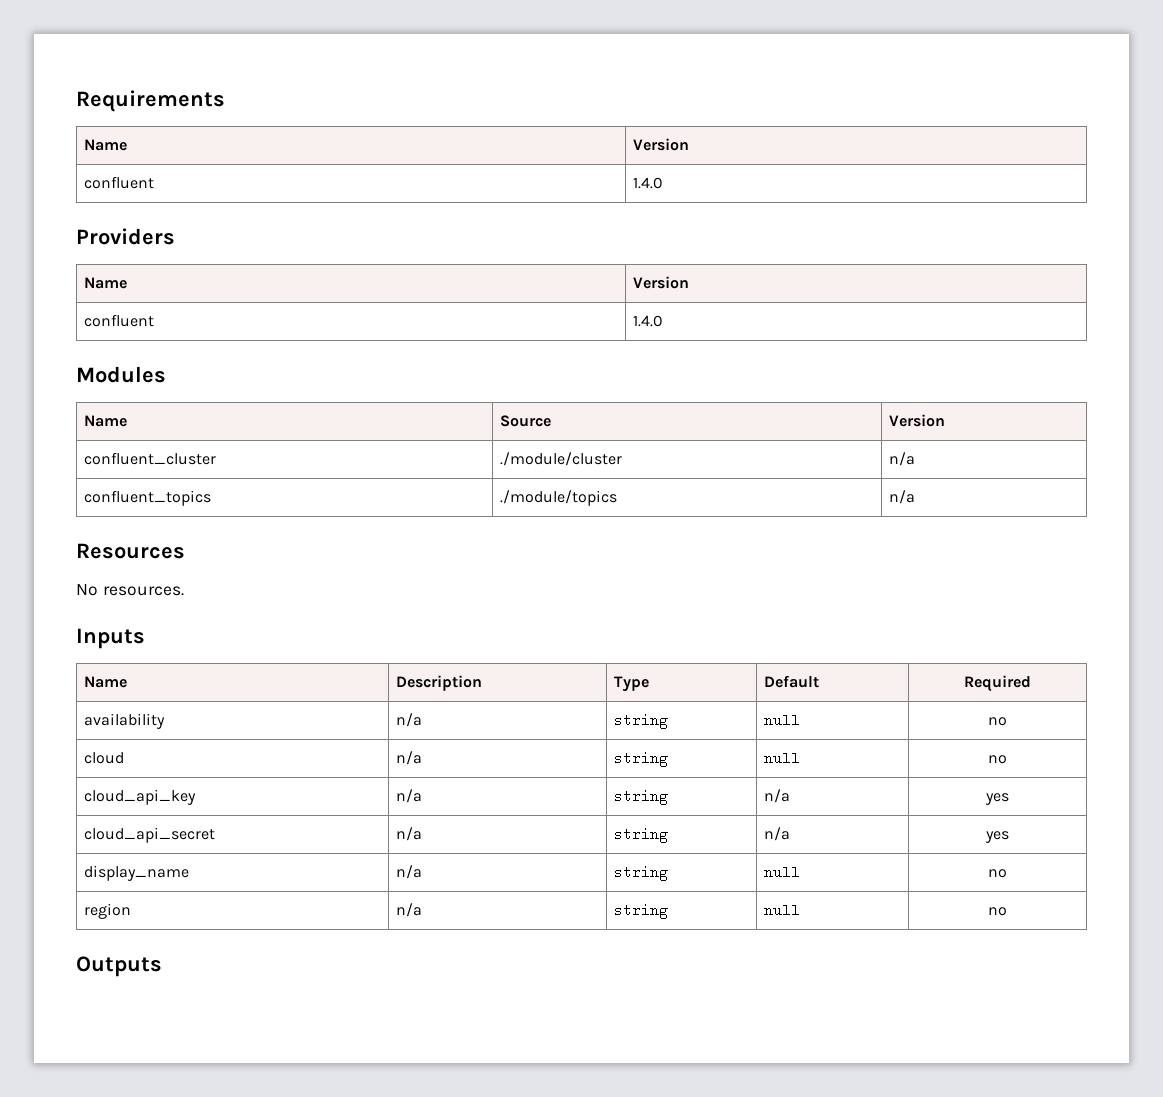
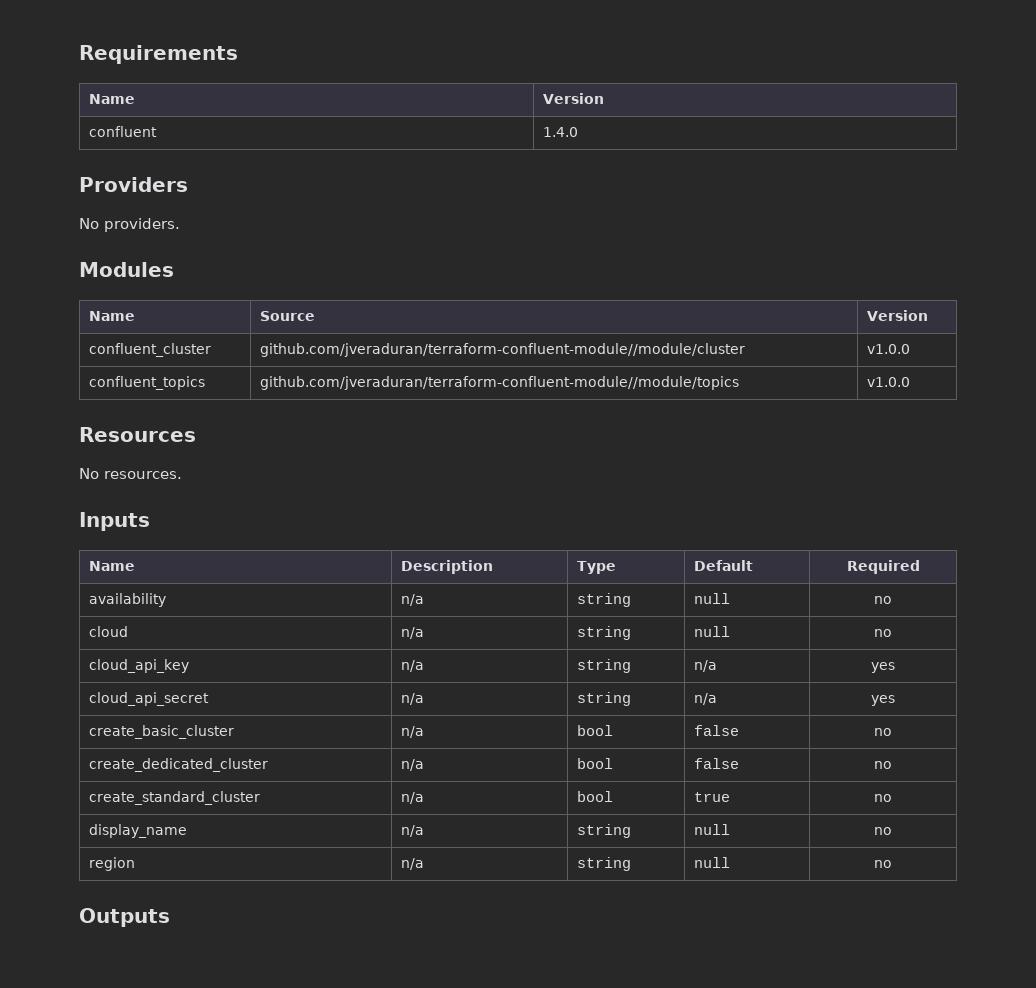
  Providers
- Name | Version
- confluent | 1.4.0
+ No providers.
- confluent_cluster | ./module/cluster | n/a
+ confluent_cluster | github.com/jveraduran/terraform-confluent-module//module/cluster | v1.0.0
- confluent_topics | ./module/topics | n/a
+ confluent_topics | github.com/jveraduran/terraform-confluent-module//module/topics | v1.0.0
+ create_basic_cluster | n/a | bool | false | no
+ create_dedicated_cluster | n/a | bool | false | no
+ create_standard_cluster | n/a | bool | true | no

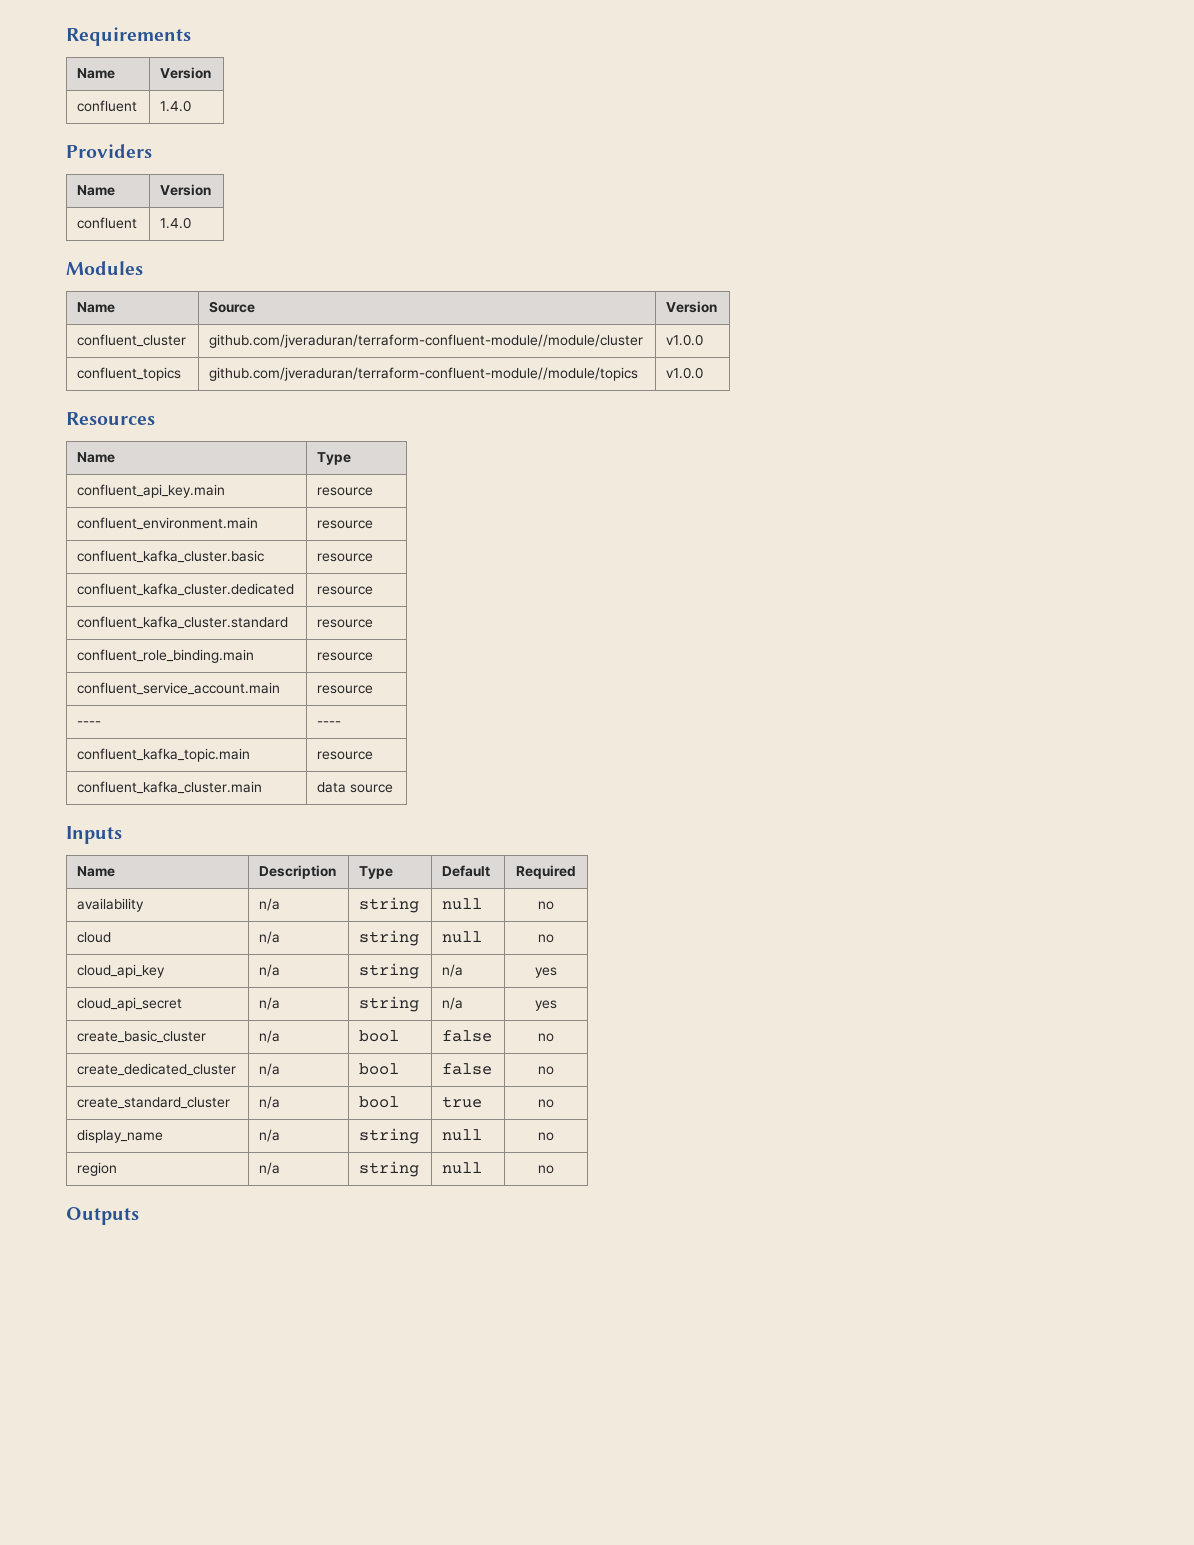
  Providers
- No providers.
+ Name | Version
+ confluent | 1.4.0
- No resources.
+ Name | Type
+ confluent_api_key.main | resource
+ confluent_environment.main | resource
+ confluent_kafka_cluster.basic | resource
+ confluent_kafka_cluster.dedicated | resource
+ confluent_kafka_cluster.standard | resource
+ confluent_role_binding.main | resource
+ confluent_service_account.main | resource
+ ---- | ----
+ confluent_kafka_topic.main | resource
+ confluent_kafka_cluster.main | data source

